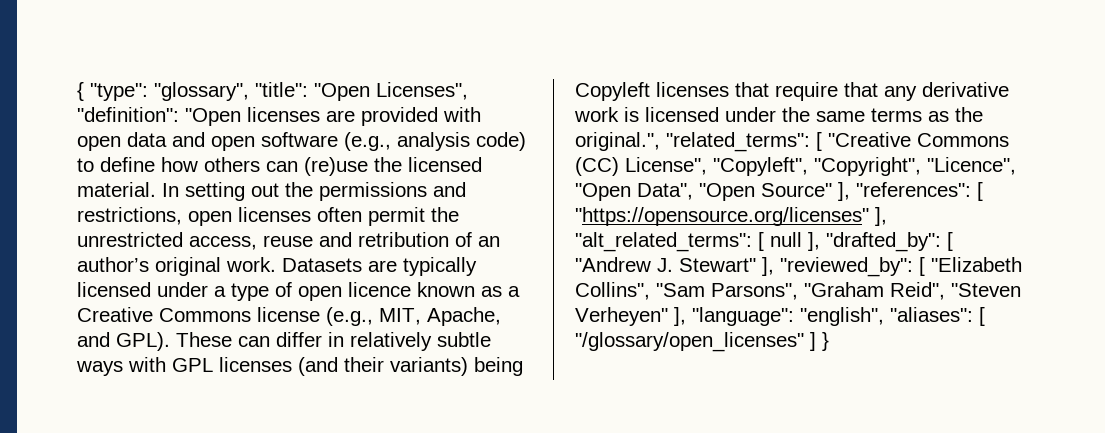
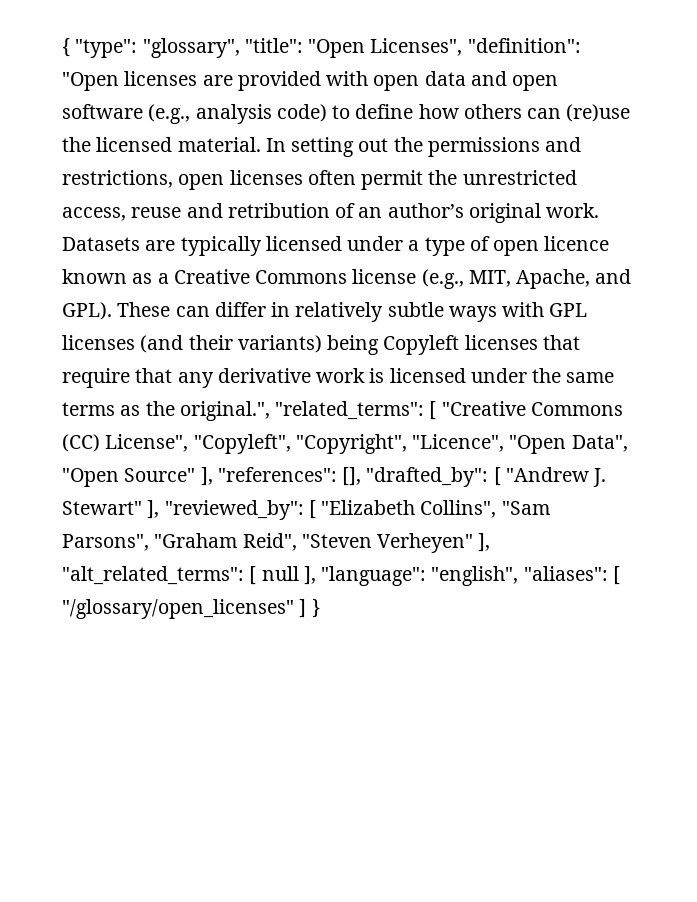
- [ "https://opensource.org/licenses" ], "alt_related_terms": [ null ], "drafted_by":
+ [], "drafted_by":
- [ "Elizabeth Collins", "Sam Parsons", "Graham Reid", "Steven Verheyen" ], "language":
+ [ "Elizabeth Collins", "Sam Parsons", "Graham Reid", "Steven Verheyen" ], "alt_related_terms": [ null ], "language":

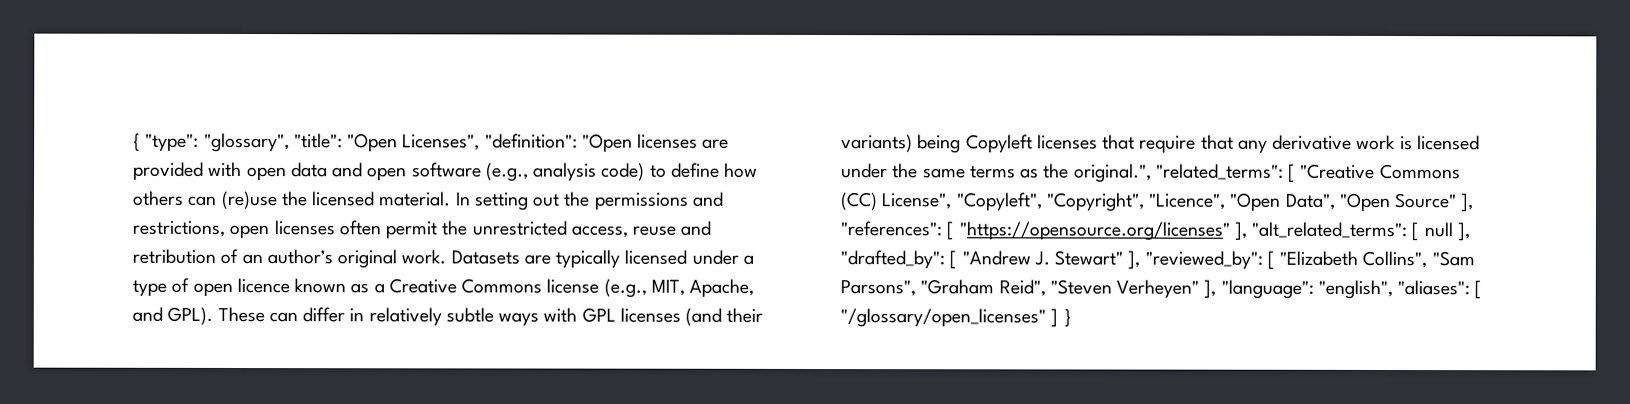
- [], "drafted_by":
+ [ "https://opensource.org/licenses" ], "alt_related_terms": [ null ], "drafted_by":
- [ "Elizabeth Collins", "Sam Parsons", "Graham Reid", "Steven Verheyen" ], "alt_related_terms": [ null ], "language":
+ [ "Elizabeth Collins", "Sam Parsons", "Graham Reid", "Steven Verheyen" ], "language":

